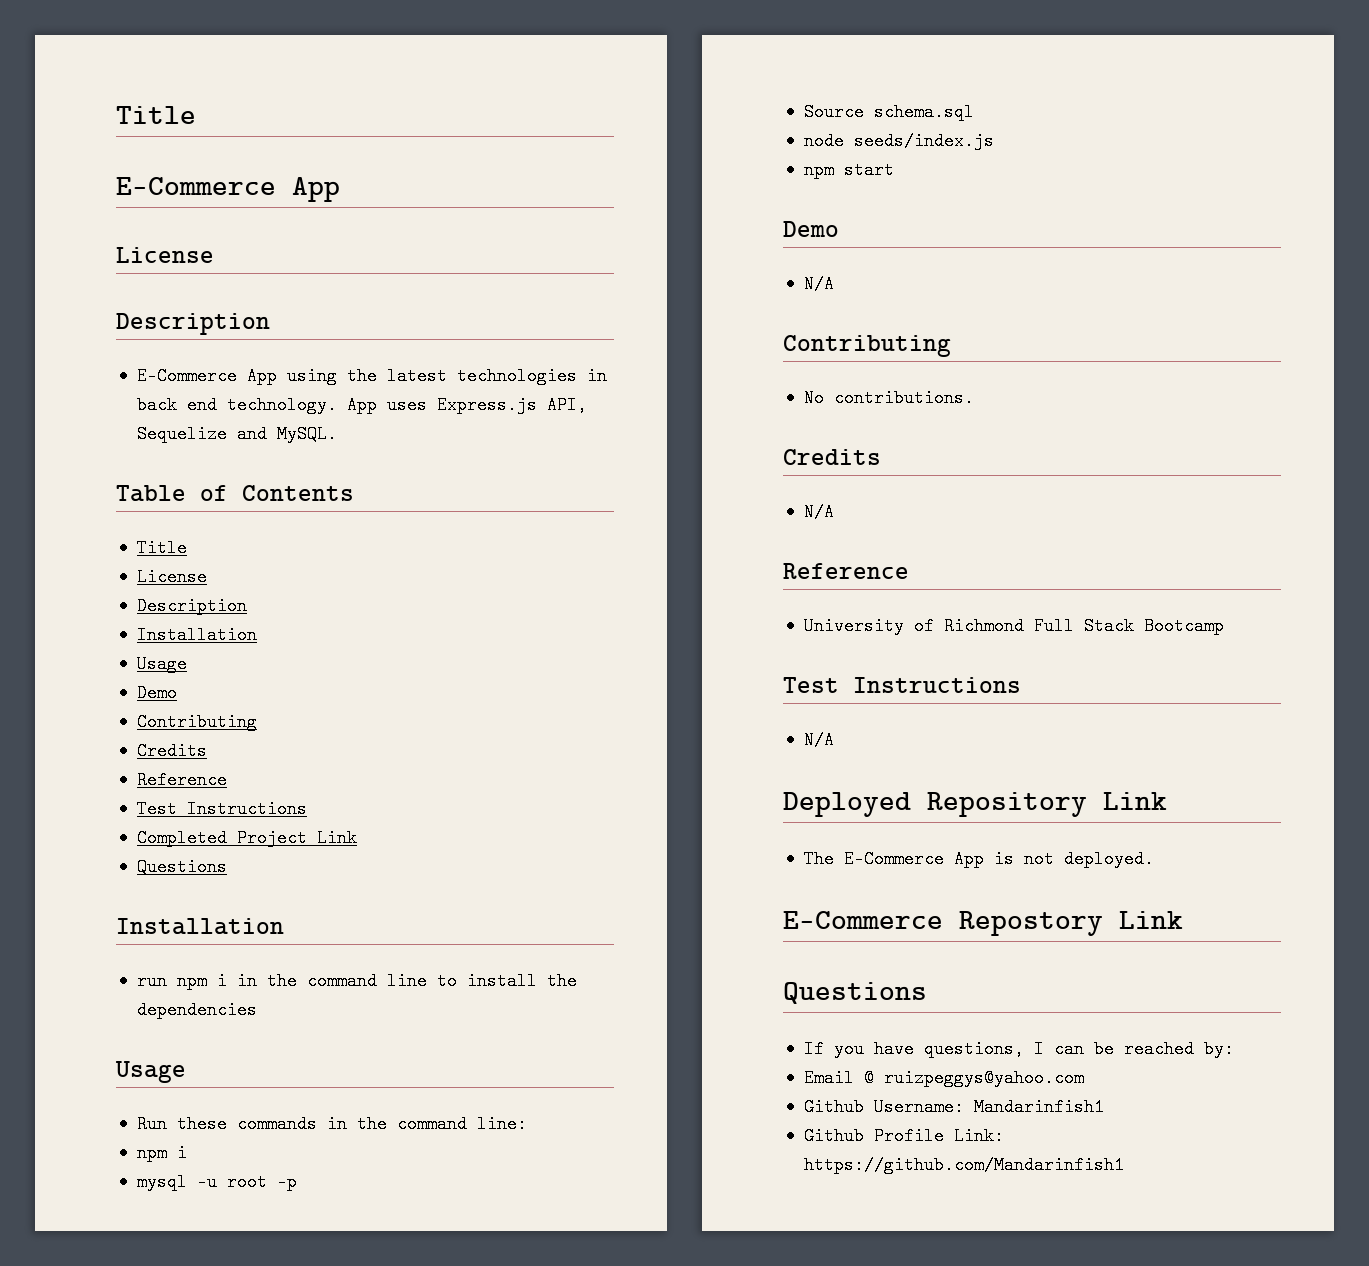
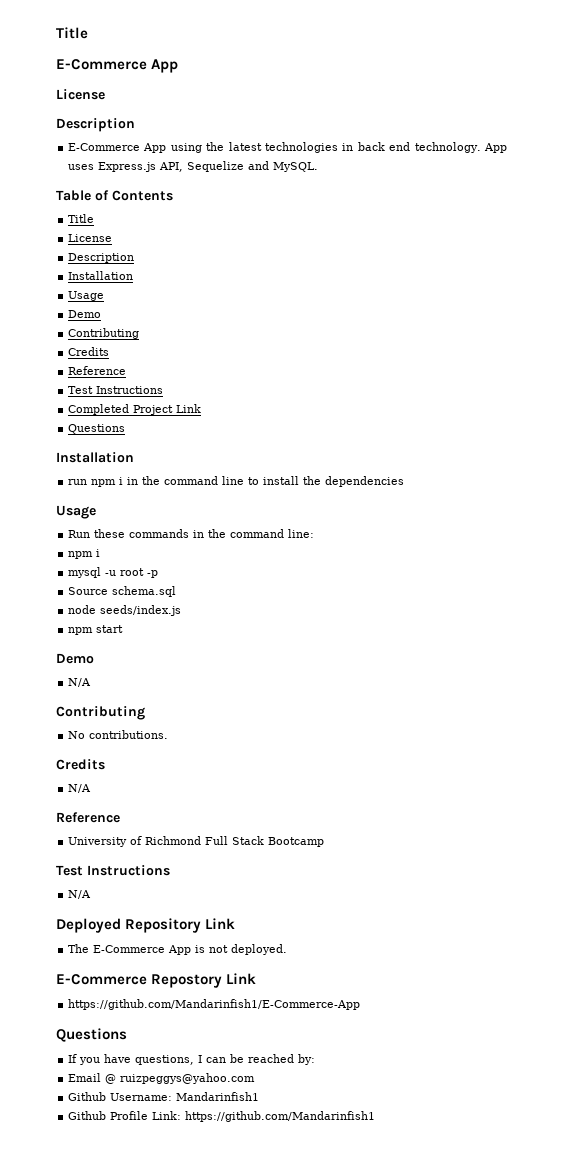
+ https://github.com/Mandarinfish1/E-Commerce-App

